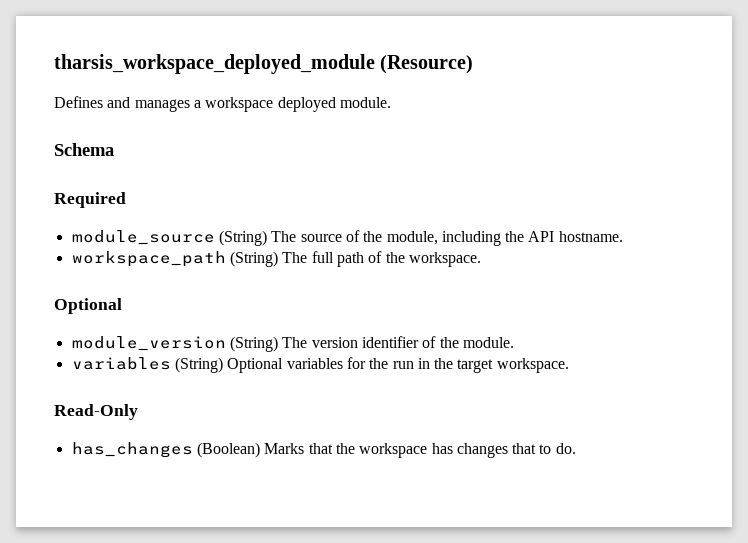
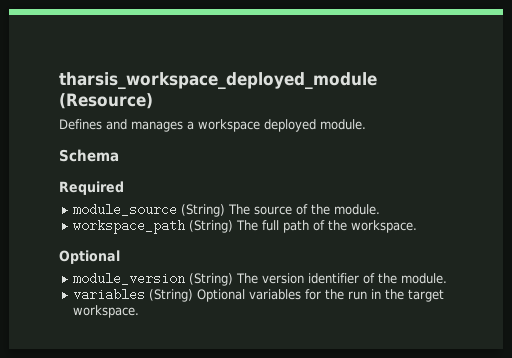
- module_source (String) The source of the module, including the API hostname.
+ module_source (String) The source of the module.
- Read-Only
- has_changes (Boolean) Marks that the workspace has changes that to do.

